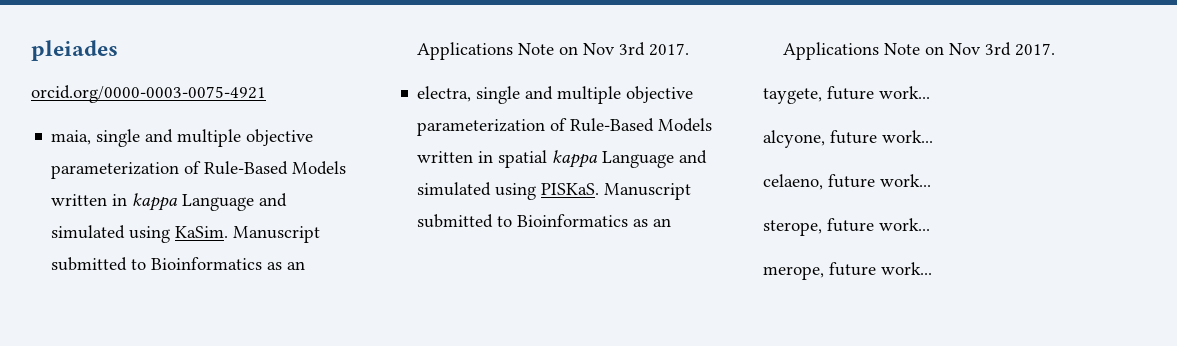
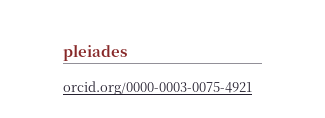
- maia, single and multiple objective parameterization of Rule-Based Models written in kappa Language and simulated using KaSim. Manuscript submitted to Bioinformatics as an Applications Note on Nov 3rd 2017.
- electra, single and multiple objective parameterization of Rule-Based Models written in spatial kappa Language and simulated using PISKaS. Manuscript submitted to Bioinformatics as an Applications Note on Nov 3rd 2017.
- taygete, future work...
- alcyone, future work...
- celaeno, future work...
- sterope, future work...
- merope, future work...

